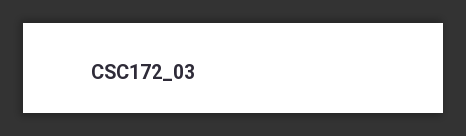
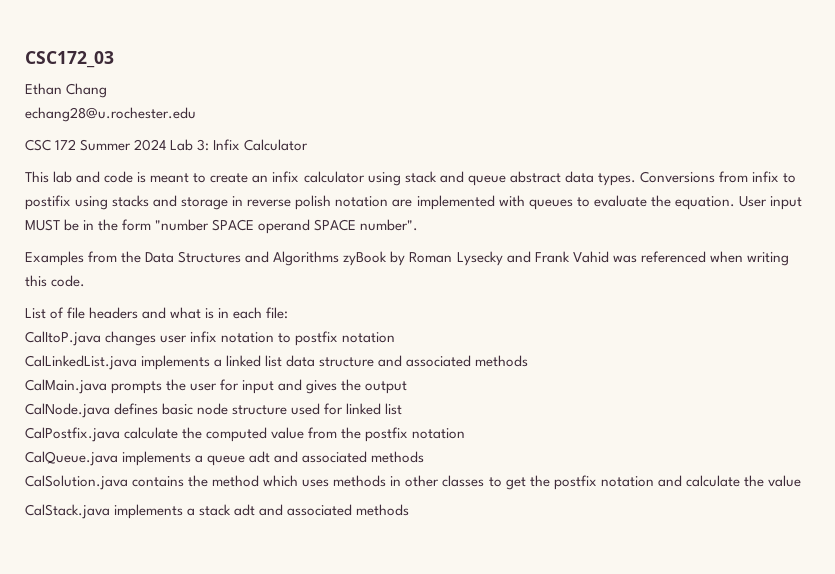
+ Ethan Chang
+ echang28@u.rochester.edu
+ CSC 172 Summer 2024 Lab 3: Infix Calculator
+ This lab and code is meant to create an infix calculator using stack and queue abstract data types. Conversions from infix to postifix using stacks and storage in reverse polish notation are implemented with queues to evaluate the equation. User input MUST be in the form "number SPACE operand SPACE number".
+ Examples from the Data Structures and Algorithms zyBook by Roman Lysecky and Frank Vahid was referenced when writing this code.
+ List of file headers and what is in each file:
+ CalItoP.java changes user infix notation to postfix notation
+ CalLinkedList.java implements a linked list data structure and associated methods
+ CalMain.java prompts the user for input and gives the output
+ CalNode.java defines basic node structure used for linked list
+ CalPostfix.java calculate the computed value from the postfix notation
+ CalQueue.java implements a queue adt and associated methods
+ CalSolution.java contains the method which uses methods in other classes to get the postfix notation and calculate the value
+ CalStack.java implements a stack adt and associated methods

